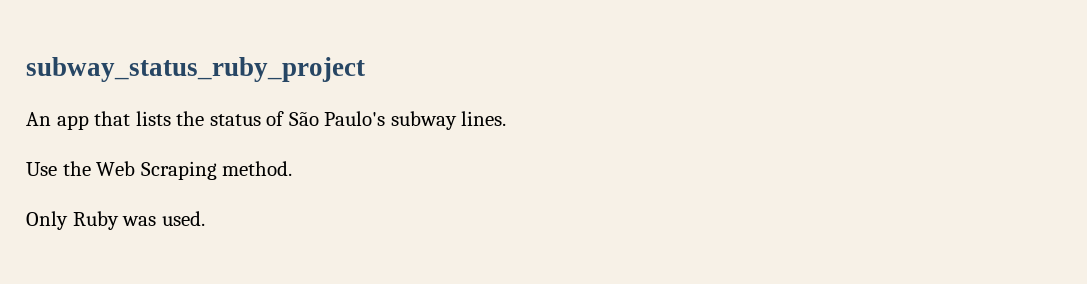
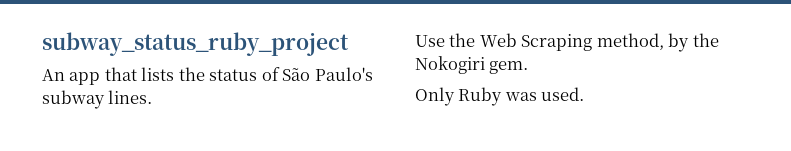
- Use the Web Scraping method.
+ Use the Web Scraping method, by the Nokogiri gem.

